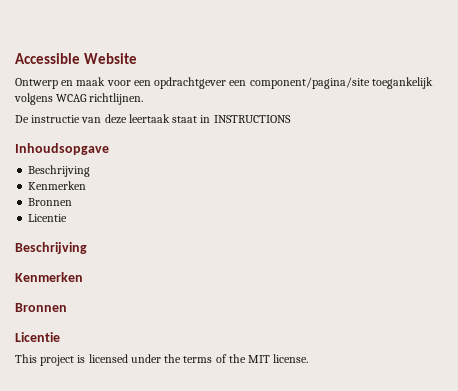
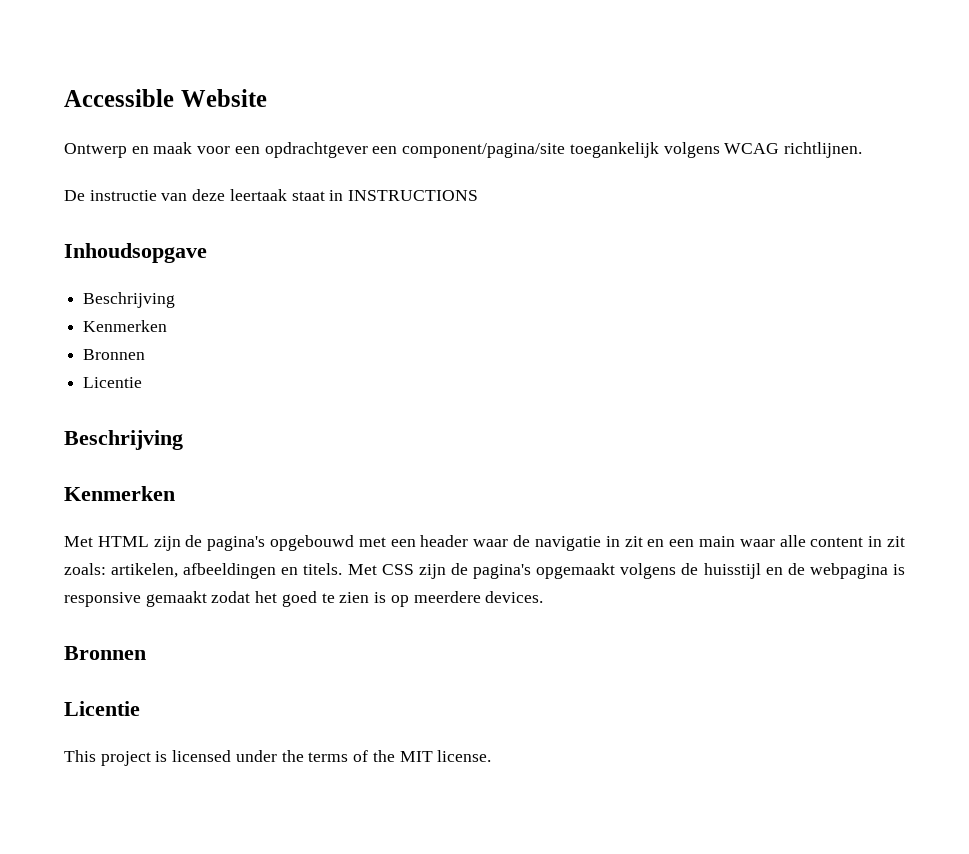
+ Met HTML zijn de pagina's opgebouwd met een header waar de navigatie in zit en een main waar alle content in zit zoals: artikelen, afbeeldingen en titels. Met CSS zijn de pagina's opgemaakt volgens de huisstijl en de webpagina is responsive gemaakt zodat het goed te zien is op meerdere devices.

